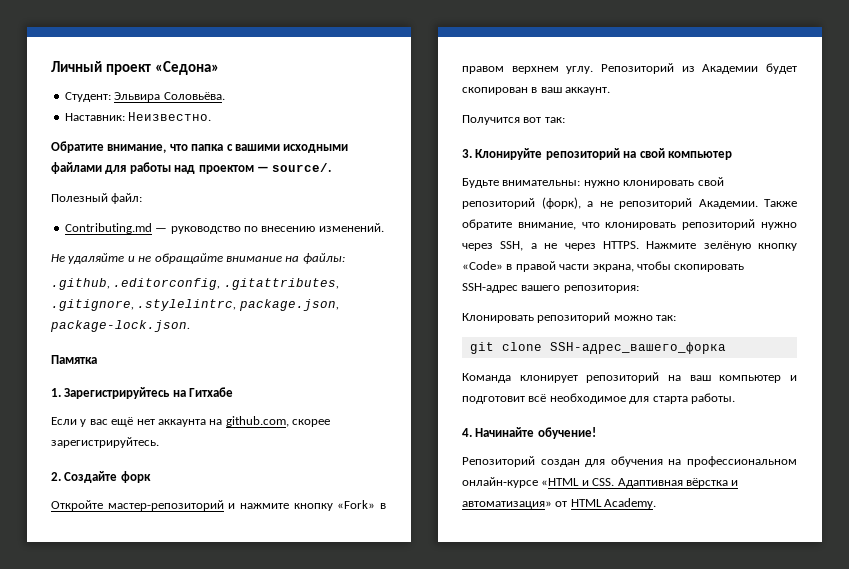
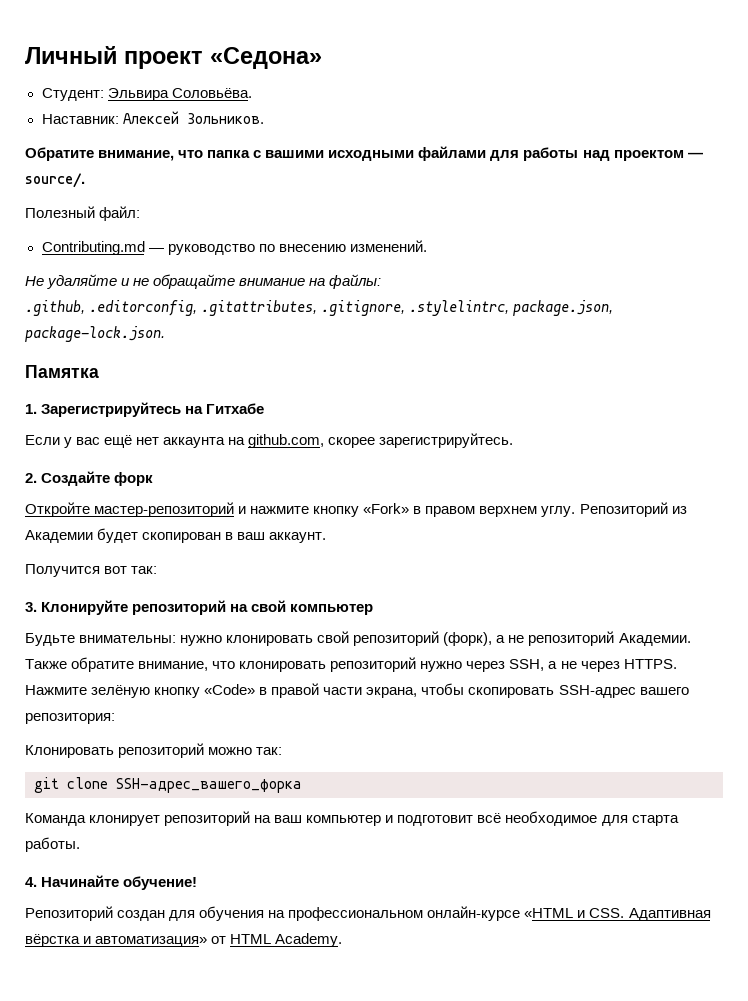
- Наставник: Неизвестно.
+ Наставник: Алексей Зольников.

